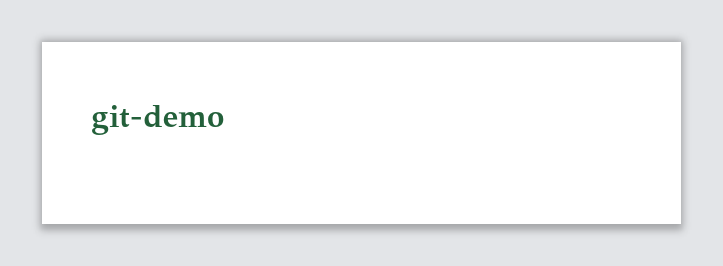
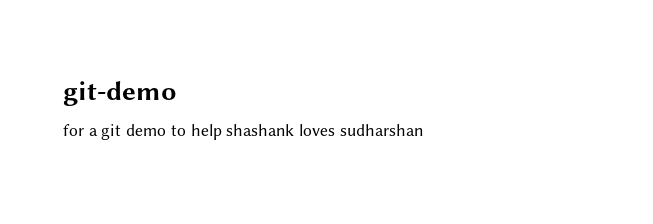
+ for a git demo to help shashank loves sudharshan

